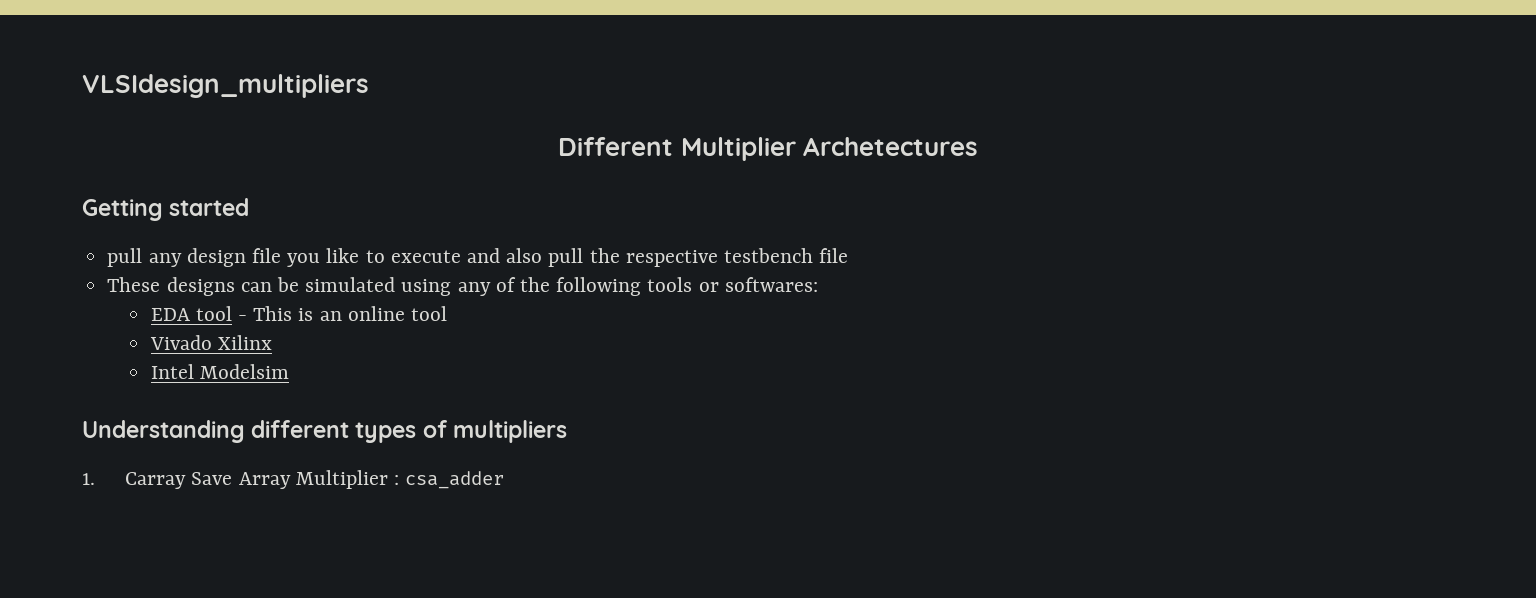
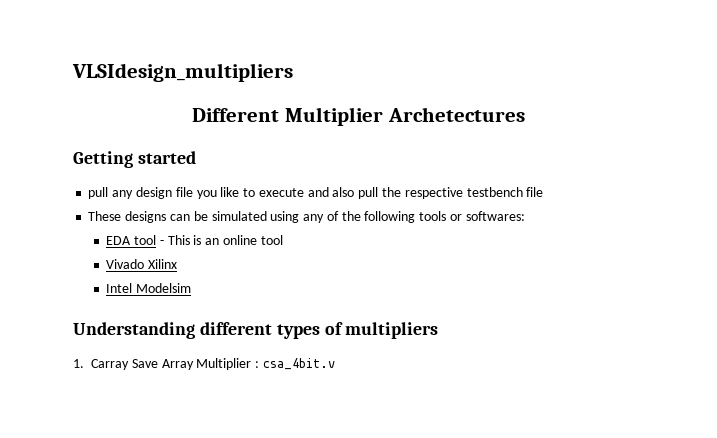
- 1. Carray Save Array Multiplier : csa_adder
+ 1. Carray Save Array Multiplier : csa_4bit.v

